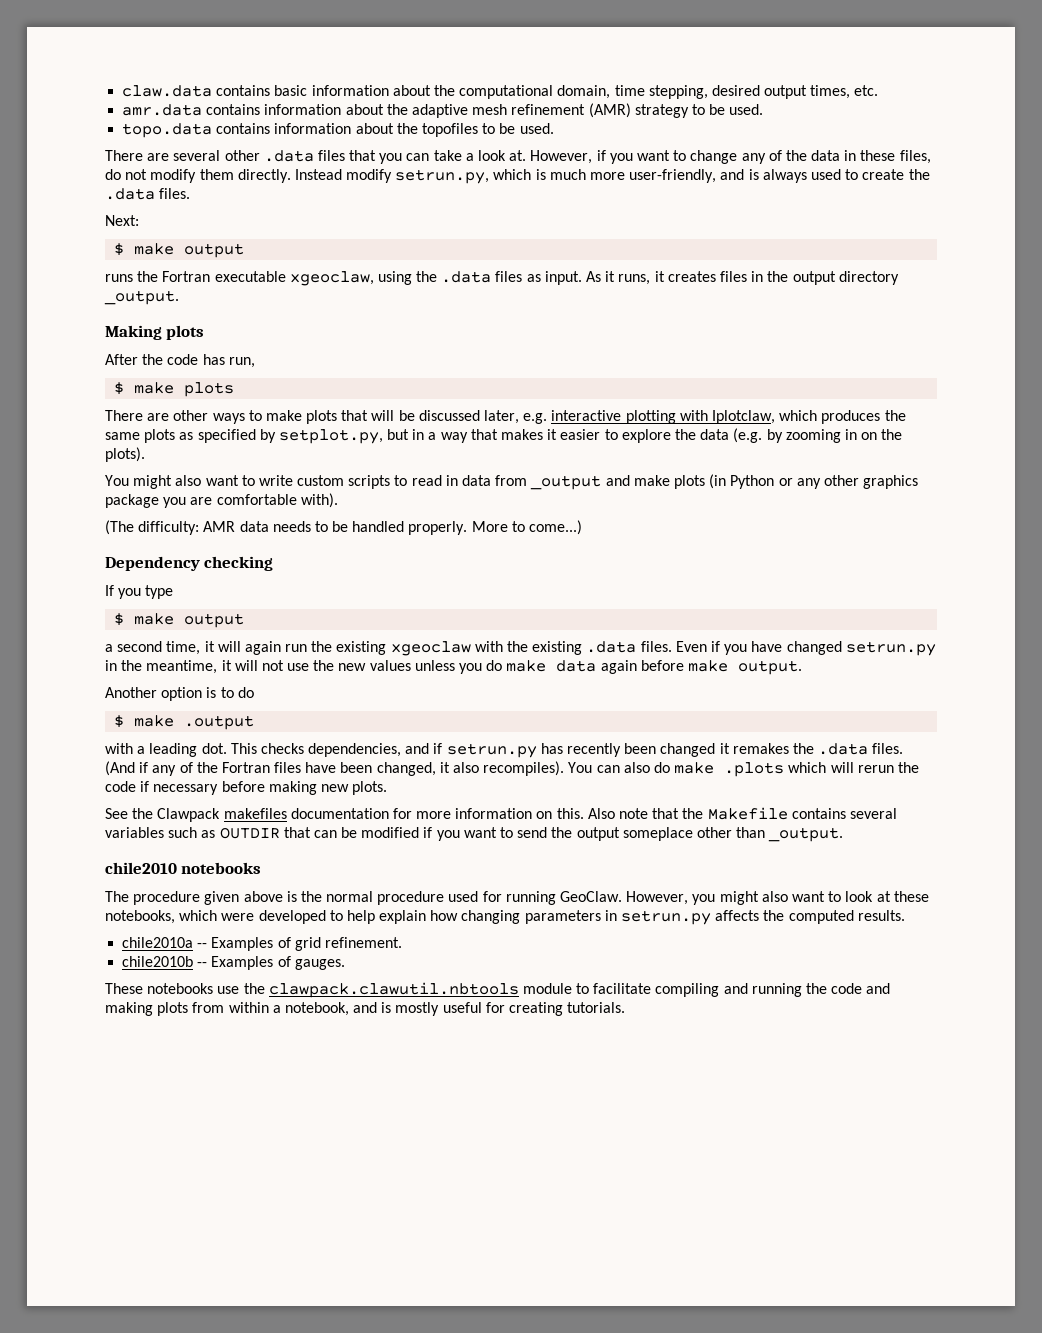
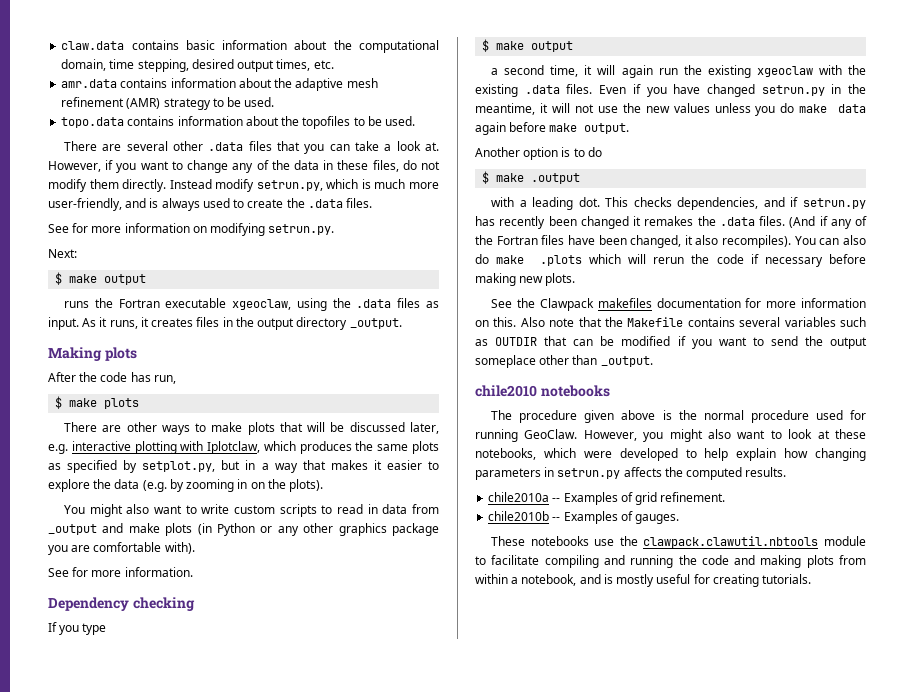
+ See for more information on modifying setrun.py.
- (The difficulty: AMR data needs to be handled properly. More to come...)
+ See for more information.

